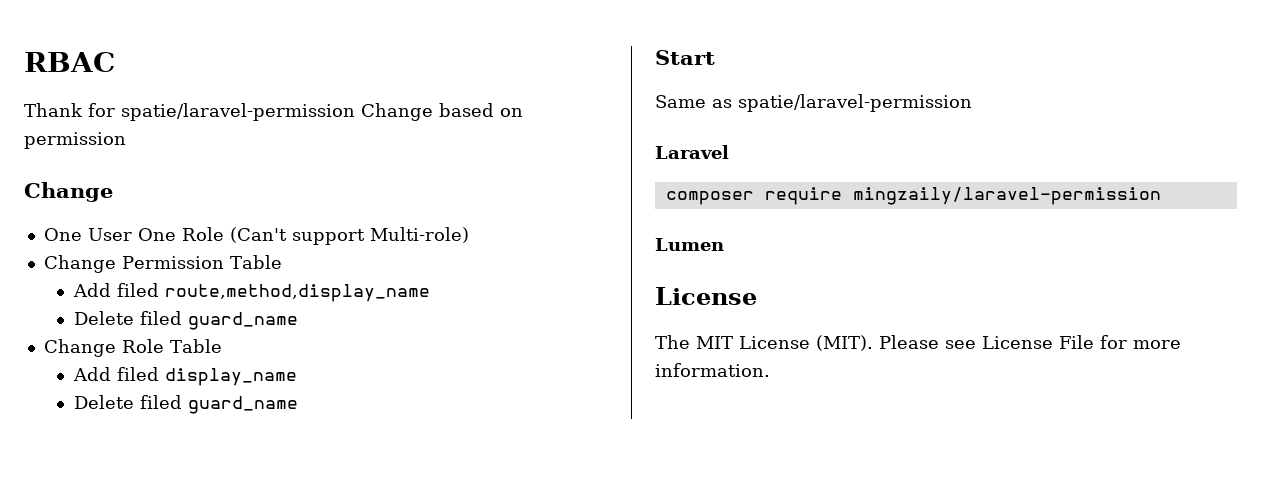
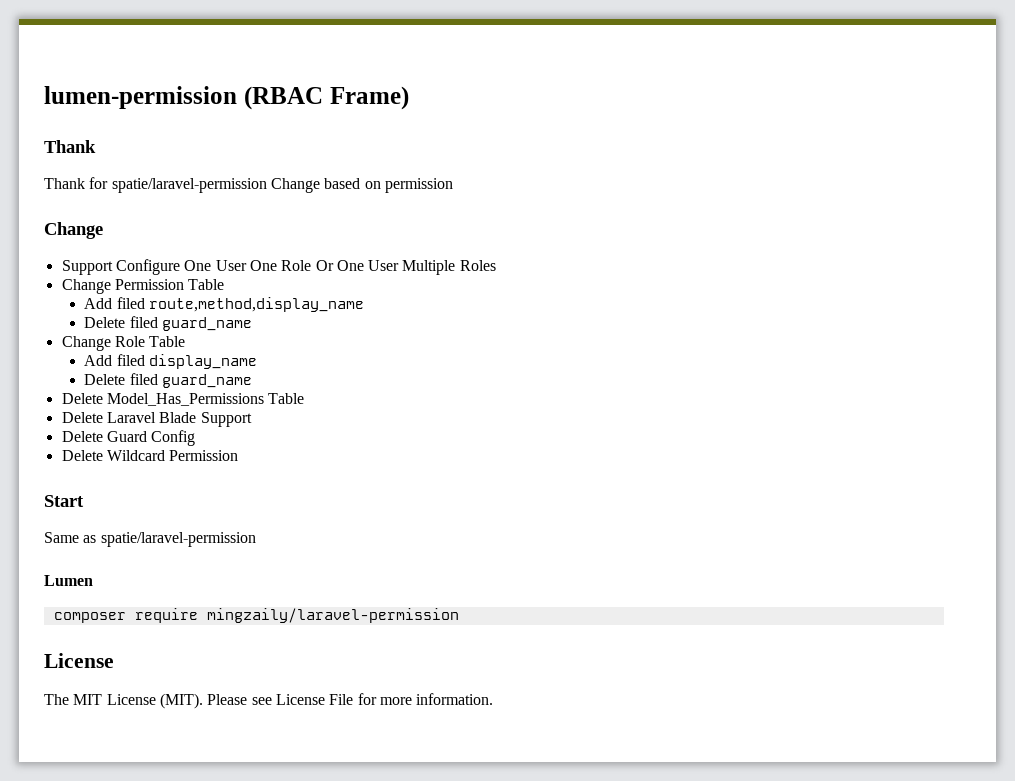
- RBAC
+ lumen-permission (RBAC Frame)
+ Thank
- One User One Role (Can't support Multi-role)
+ Support Configure One User One Role Or One User Multiple Roles
+ Delete Model_Has_Permissions Table
+ Delete Laravel Blade Support
+ Delete Guard Config
+ Delete Wildcard Permission
- Laravel
+ Lumen
- Lumen

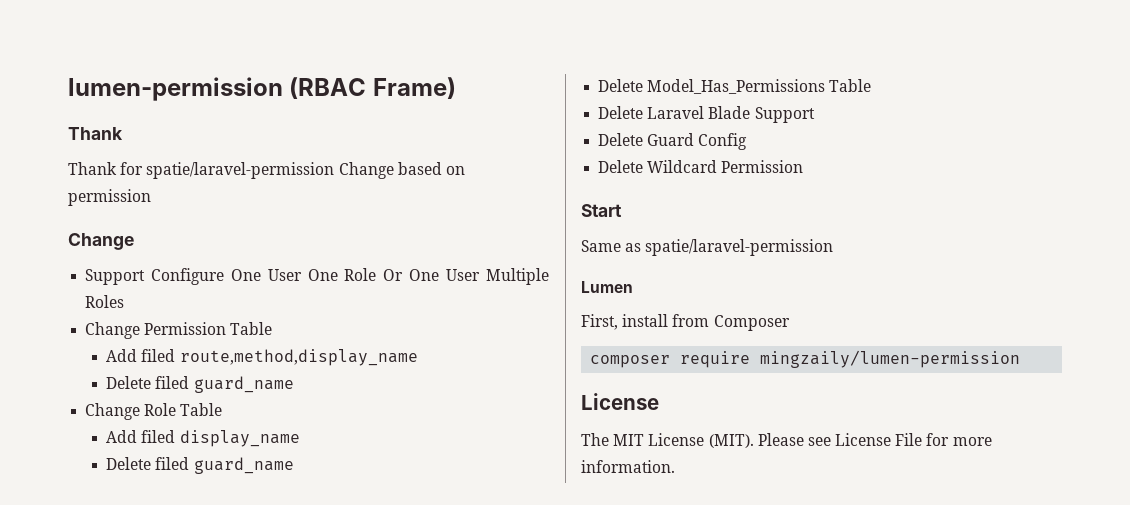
+ First, install from Composer
- composer require mingzaily/laravel-permission
+ composer require mingzaily/lumen-permission

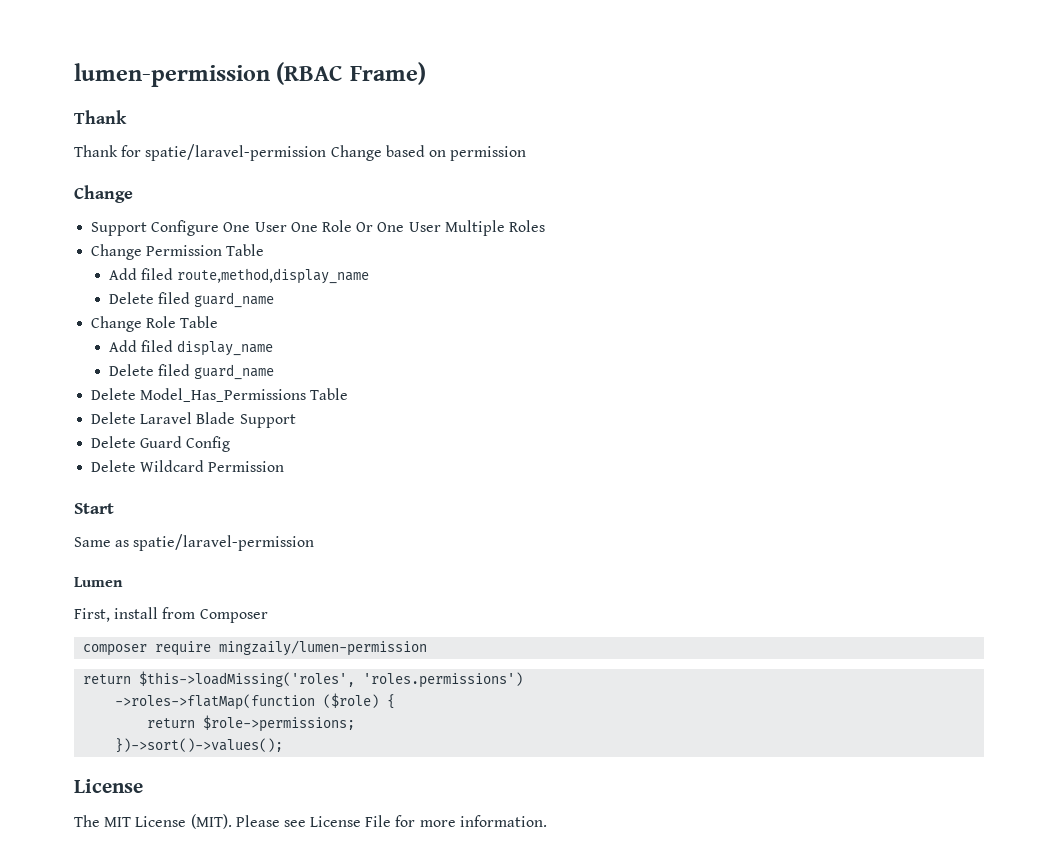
+ return $this->loadMissing('roles', 'roles.permissions')
+ ->roles->flatMap(function ($role) {
+ return $role->permissions;
+ })->sort()->values();

